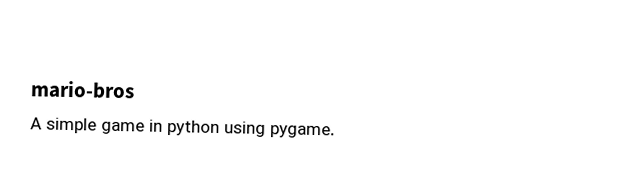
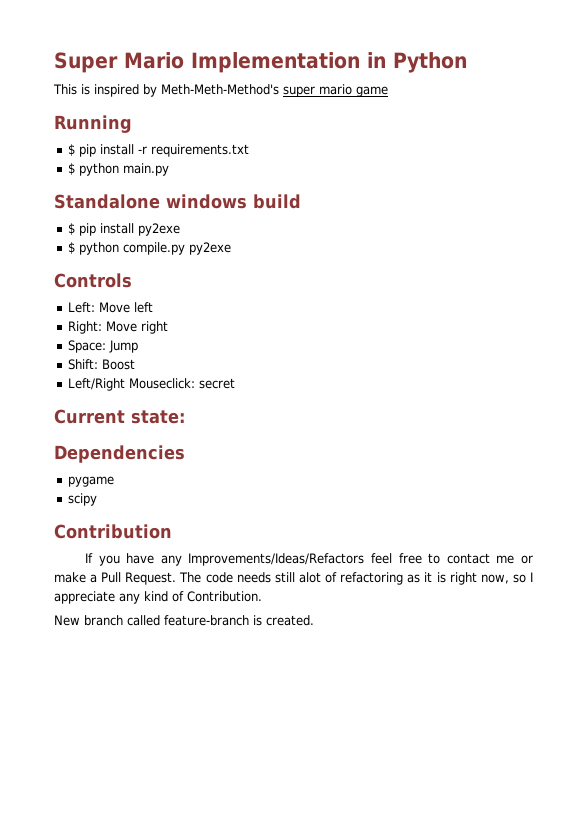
- mario-bros
- A simple game in python using pygame.
+ Super Mario Implementation in Python
+ This is inspired by Meth-Meth-Method's super mario game
+ Running
+ $ pip install -r requirements.txt
+ $ python main.py
+ Standalone windows build
+ $ pip install py2exe
+ $ python compile.py py2exe
+ Controls
+ Left: Move left
+ Right: Move right
+ Space: Jump
+ Shift: Boost
+ Left/Right Mouseclick: secret
+ Current state:
+ Dependencies
+ pygame
+ scipy
+ Contribution
+ If you have any Improvements/Ideas/Refactors feel free to contact me or make a Pull Request. The code needs still alot of refactoring as it is right now, so I appreciate any kind of Contribution.
+ New branch called feature-branch is created.

